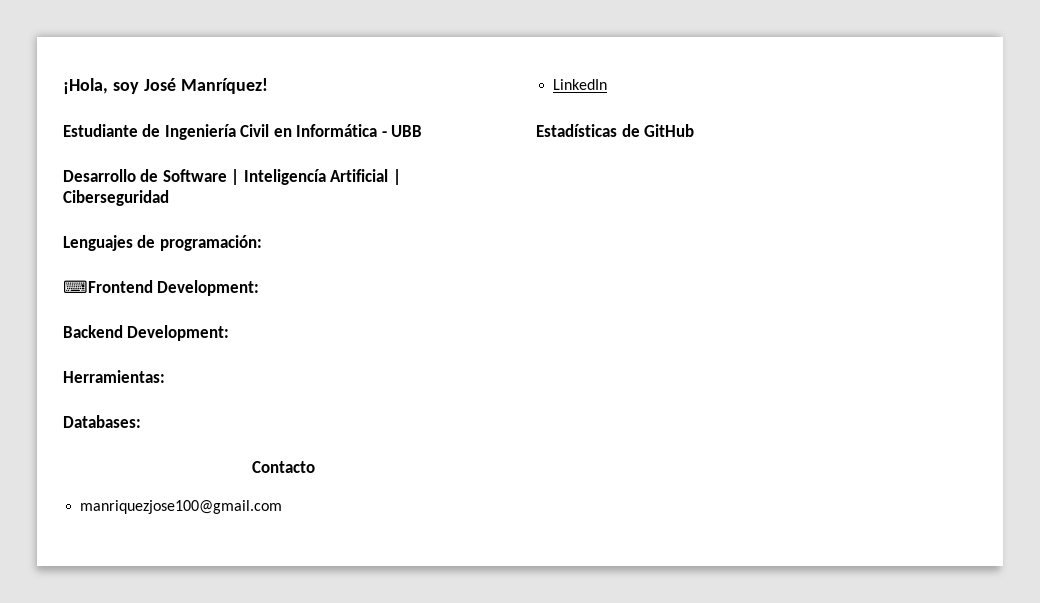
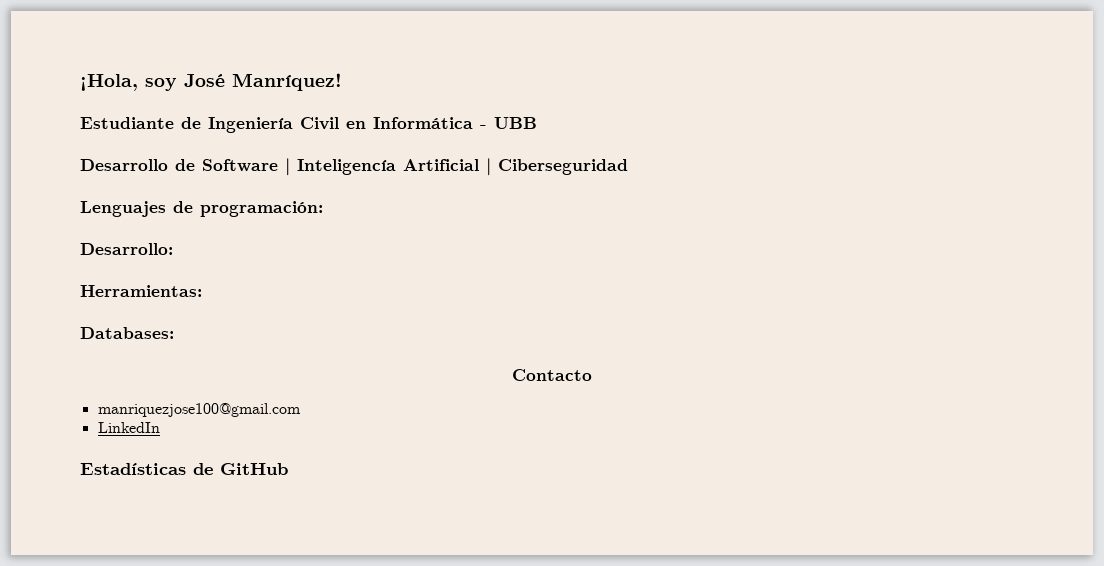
- ⌨Frontend Development:
- Backend Development:
+ Desarrollo:

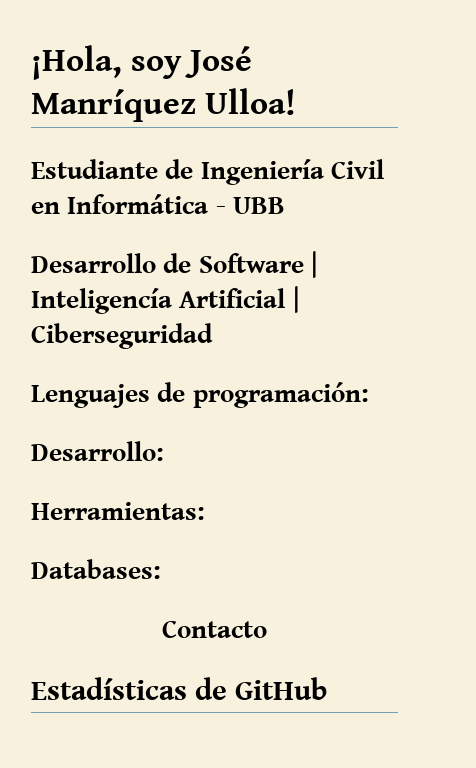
- ¡Hola, soy José Manríquez!
+ ¡Hola, soy José Manríquez Ulloa!
- manriquezjose100@gmail.com
- LinkedIn

